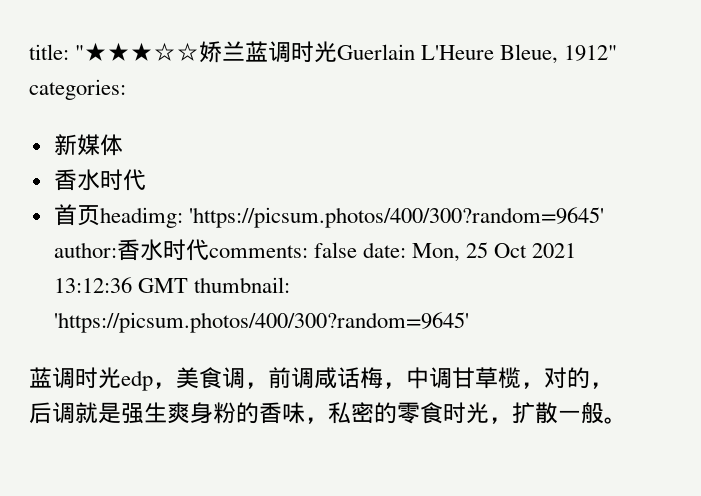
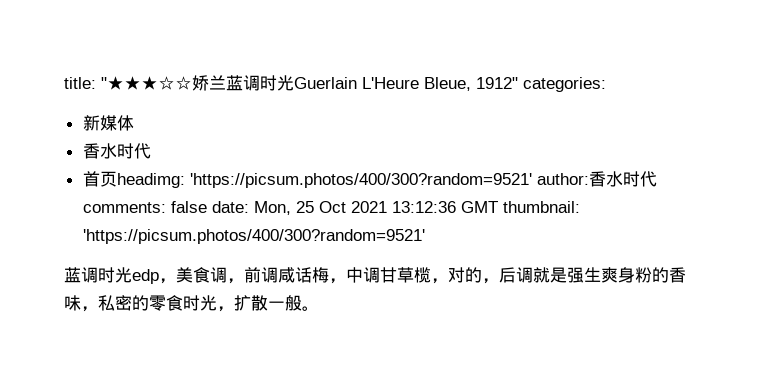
- 首页headimg: 'https://picsum.photos/400/300?random=9645' author:香水时代comments: false date: Mon, 25 Oct 2021 13:12:36 GMT thumbnail: 'https://picsum.photos/400/300?random=9645'
+ 首页headimg: 'https://picsum.photos/400/300?random=9521' author:香水时代comments: false date: Mon, 25 Oct 2021 13:12:36 GMT thumbnail: 'https://picsum.photos/400/300?random=9521'

